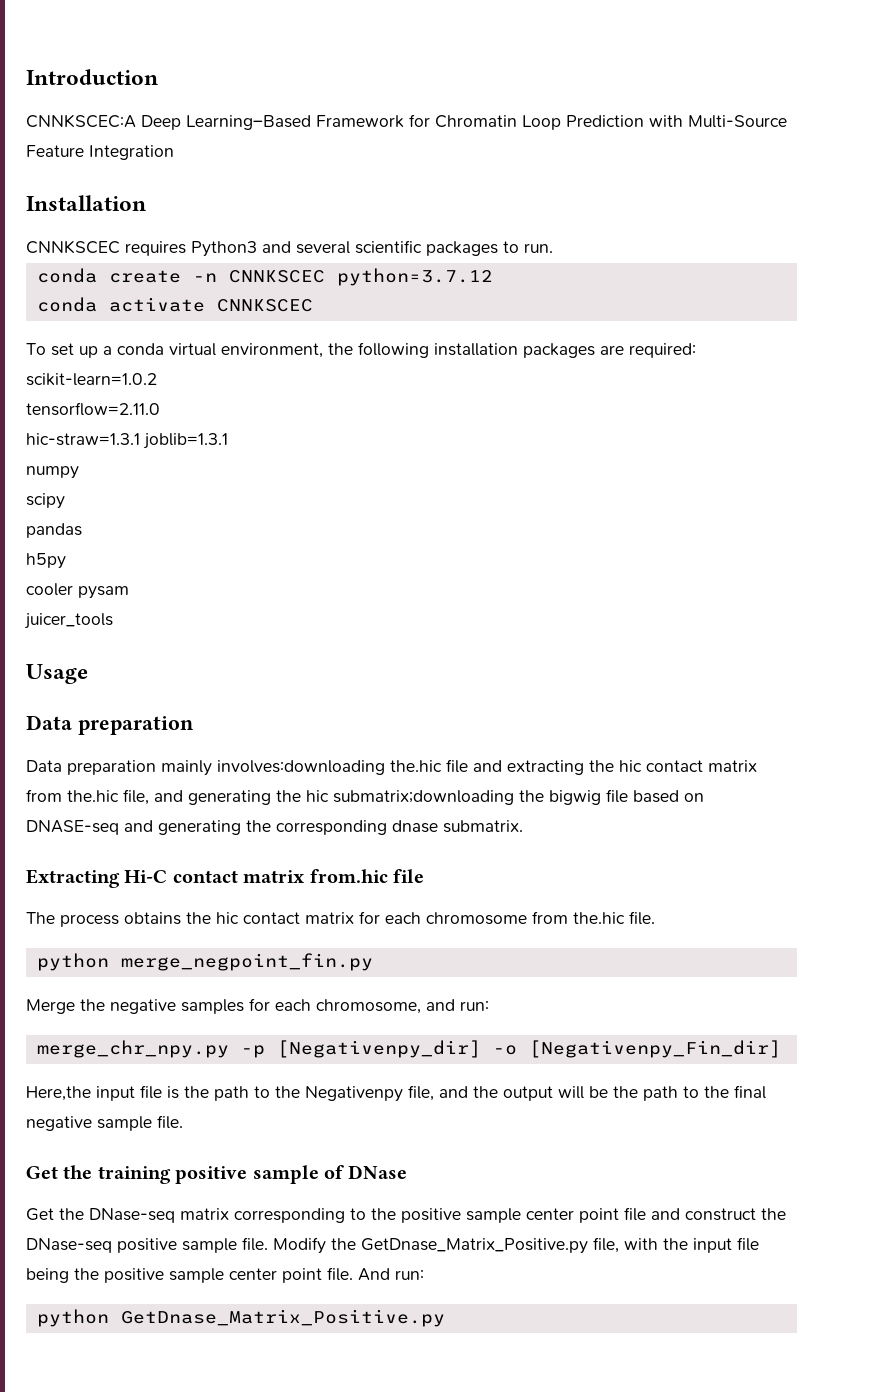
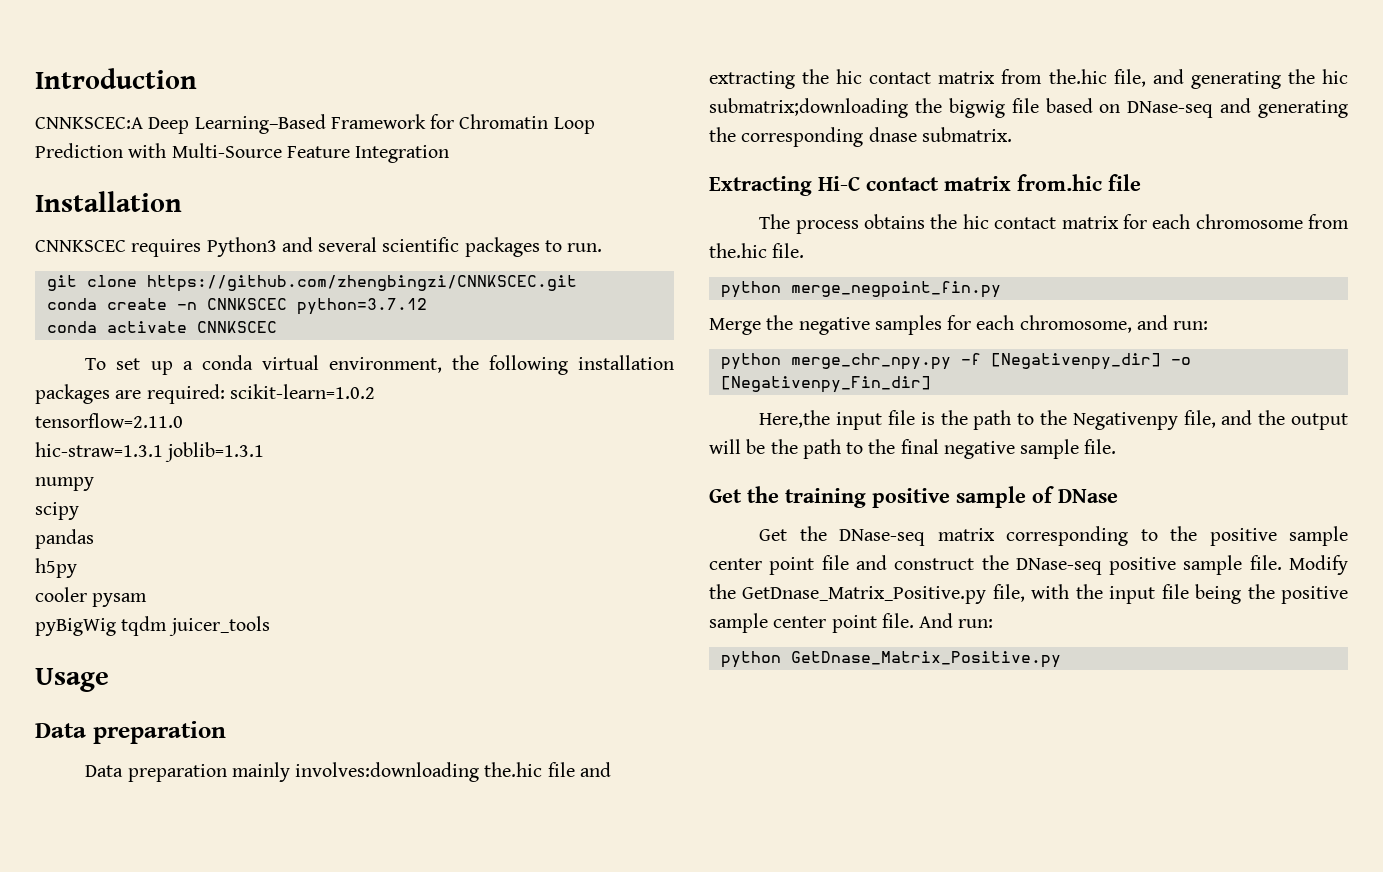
+ git clone https://github.com/zhengbingzi/CNNKSCEC.git
- juicer_tools
+ pyBigWig tqdm juicer_tools
- Data preparation mainly involves:downloading the.hic file and extracting the hic contact matrix from the.hic file, and generating the hic submatrix;downloading the bigwig file based on DNASE-seq and generating the corresponding dnase submatrix.
+ Data preparation mainly involves:downloading the.hic file and extracting the hic contact matrix from the.hic file, and generating the hic submatrix;downloading the bigwig file based on DNase-seq and generating the corresponding dnase submatrix.
- merge_chr_npy.py -p [Negativenpy_dir] -o [Negativenpy_Fin_dir]
+ python merge_chr_npy.py -f [Negativenpy_dir] -o [Negativenpy_Fin_dir]

